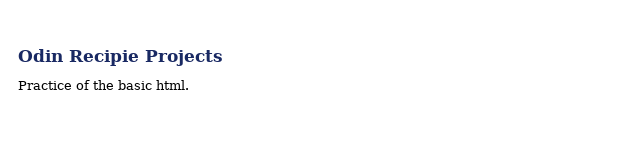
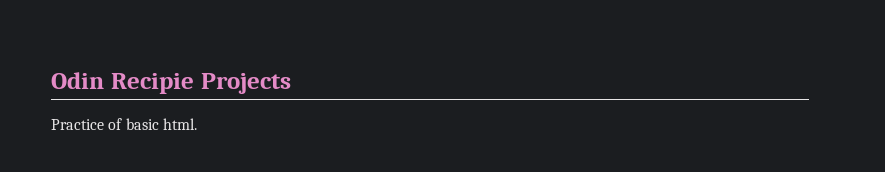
- Practice of the basic html.
+ Practice of basic html.

